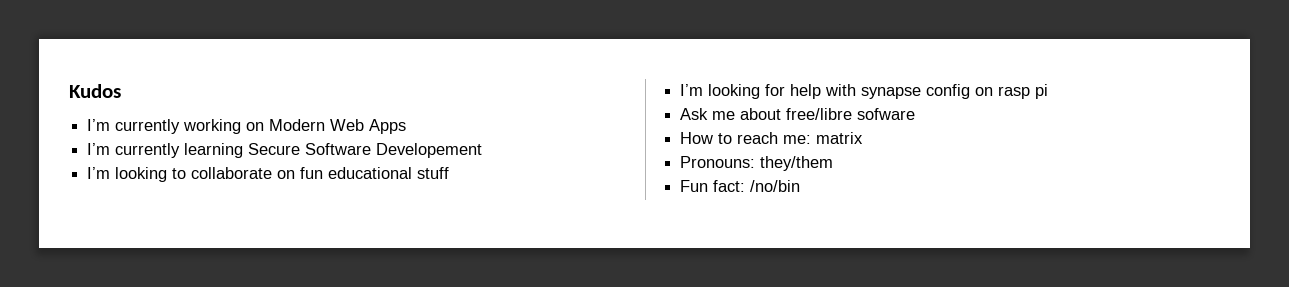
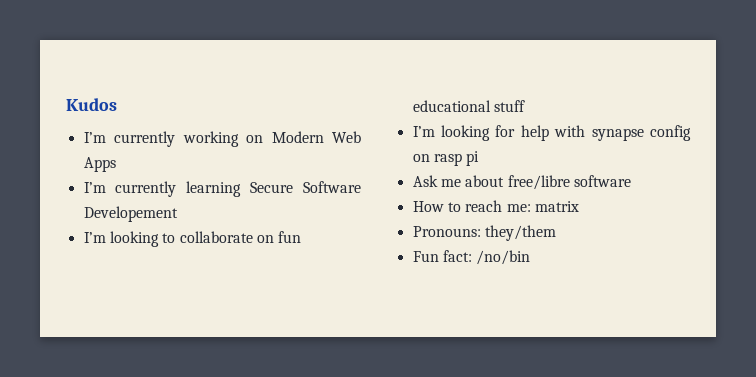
- Ask me about free/libre sofware
+ Ask me about free/libre software

